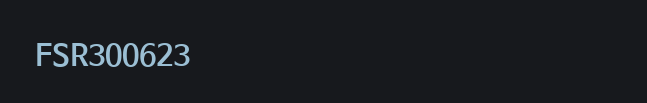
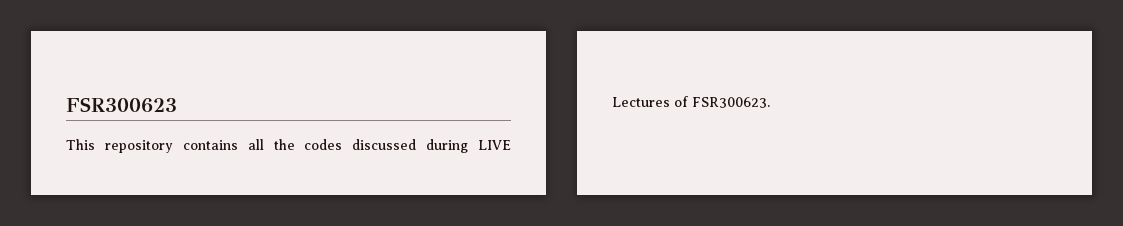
+ This repository contains all the codes discussed during LIVE Lectures of FSR300623.

